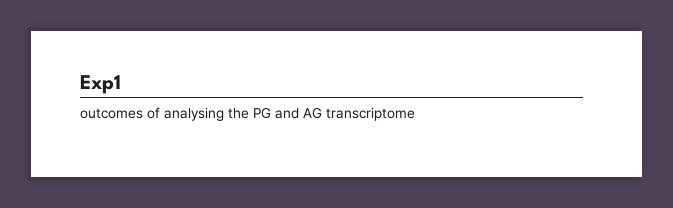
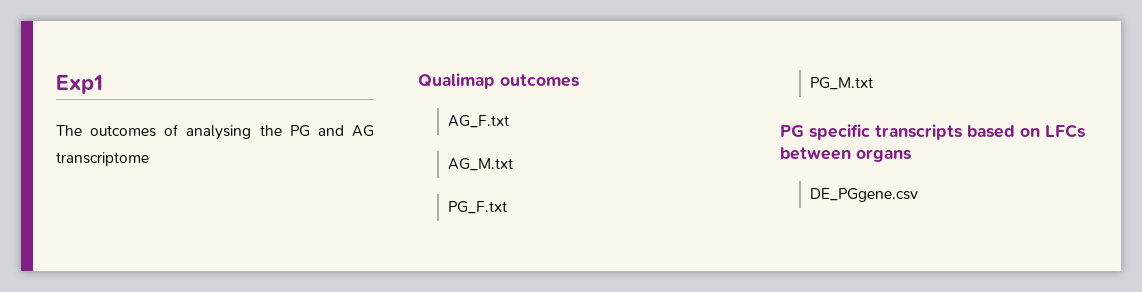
- outcomes of analysing the PG and AG transcriptome
+ The outcomes of analysing the PG and AG transcriptome
+ Qualimap outcomes
+ AG_F.txt
+ AG_M.txt
+ PG_F.txt
+ PG_M.txt
+ PG specific transcripts based on LFCs between organs
+ DE_PGgene.csv

